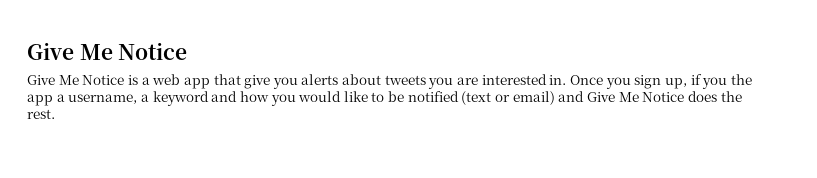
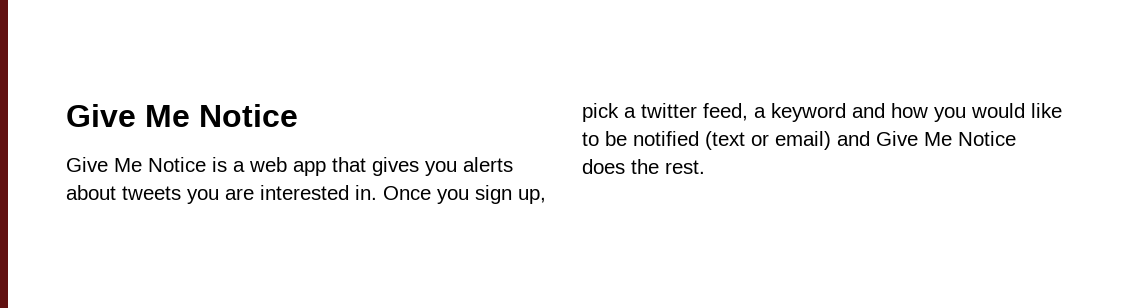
- Give Me Notice is a web app that give you alerts about tweets you are interested in.
+ Give Me Notice is a web app that gives you alerts about tweets you are interested in.
- Once you sign up, if you the app a username, a keyword and how you would like to be notified (text or email) and Give Me Notice does the rest.
+ Once you sign up, pick a twitter feed, a keyword and how you would like to be notified (text or email) and Give Me Notice does the rest.

